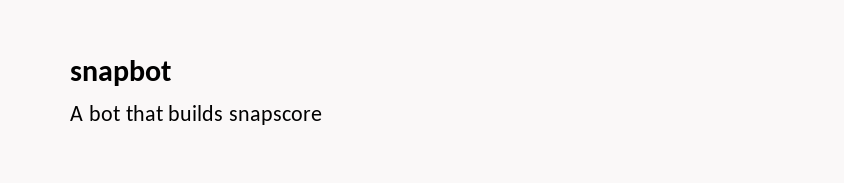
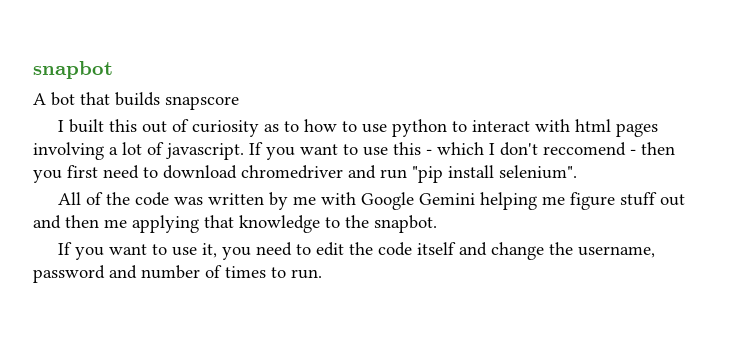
+ I built this out of curiosity as to how to use python to interact with html pages involving a lot of javascript. If you want to use this - which I don't reccomend - then you first need to download chromedriver and run "pip install selenium".
+ All of the code was written by me with Google Gemini helping me figure stuff out and then me applying that knowledge to the snapbot.
+ If you want to use it, you need to edit the code itself and change the username, password and number of times to run.

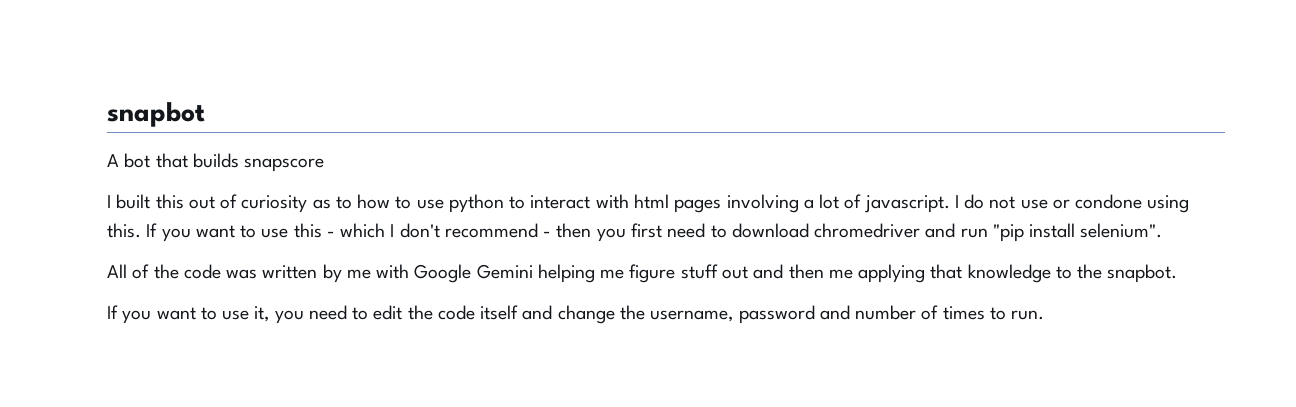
+ I do not use or condone using this.
- If you want to use this - which I don't reccomend - then you first need to download chromedriver and run "pip install selenium".
+ If you want to use this - which I don't recommend - then you first need to download chromedriver and run "pip install selenium".

